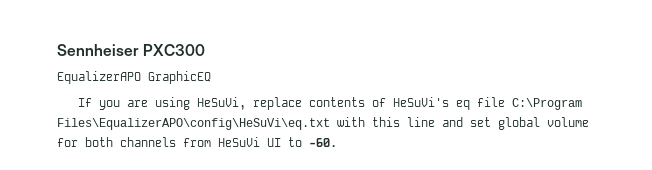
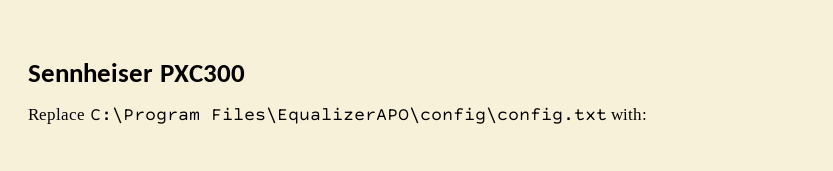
- EqualizerAPO GraphicEQ
- If you are using HeSuVi, replace contents of HeSuVi's eq file C:\Program Files\EqualizerAPO\config\HeSuVi\eq.txt with this line and set global volume for both channels from HeSuVi UI to -60.
+ Replace C:\Program Files\EqualizerAPO\config\config.txt with:

